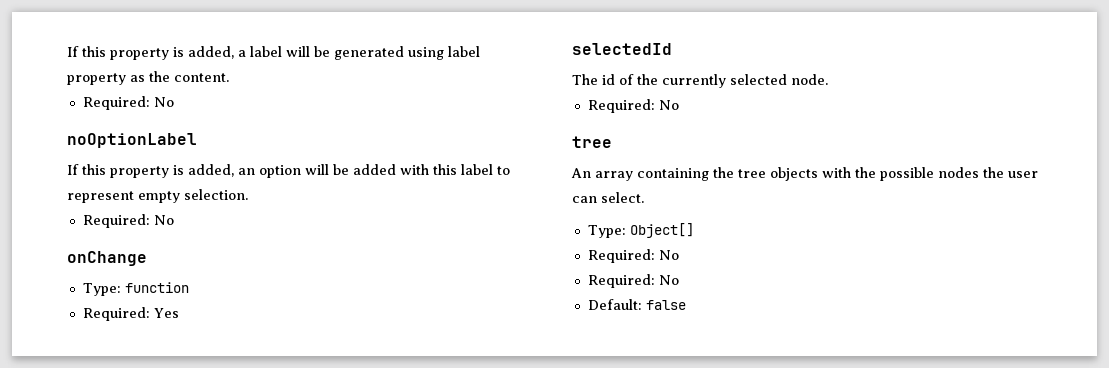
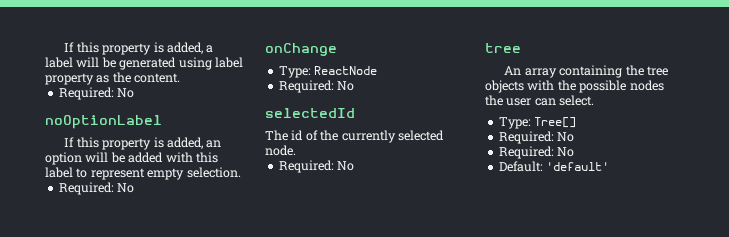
- Type: function
- Required: Yes
+ Type: ReactNode
+ Required: No
- Type: Object[]
+ Type: Tree[]
- Default: false
+ Default: 'default'

